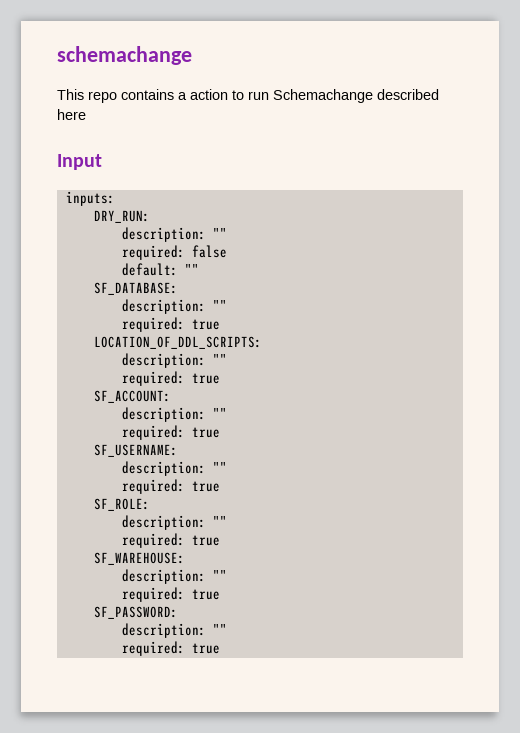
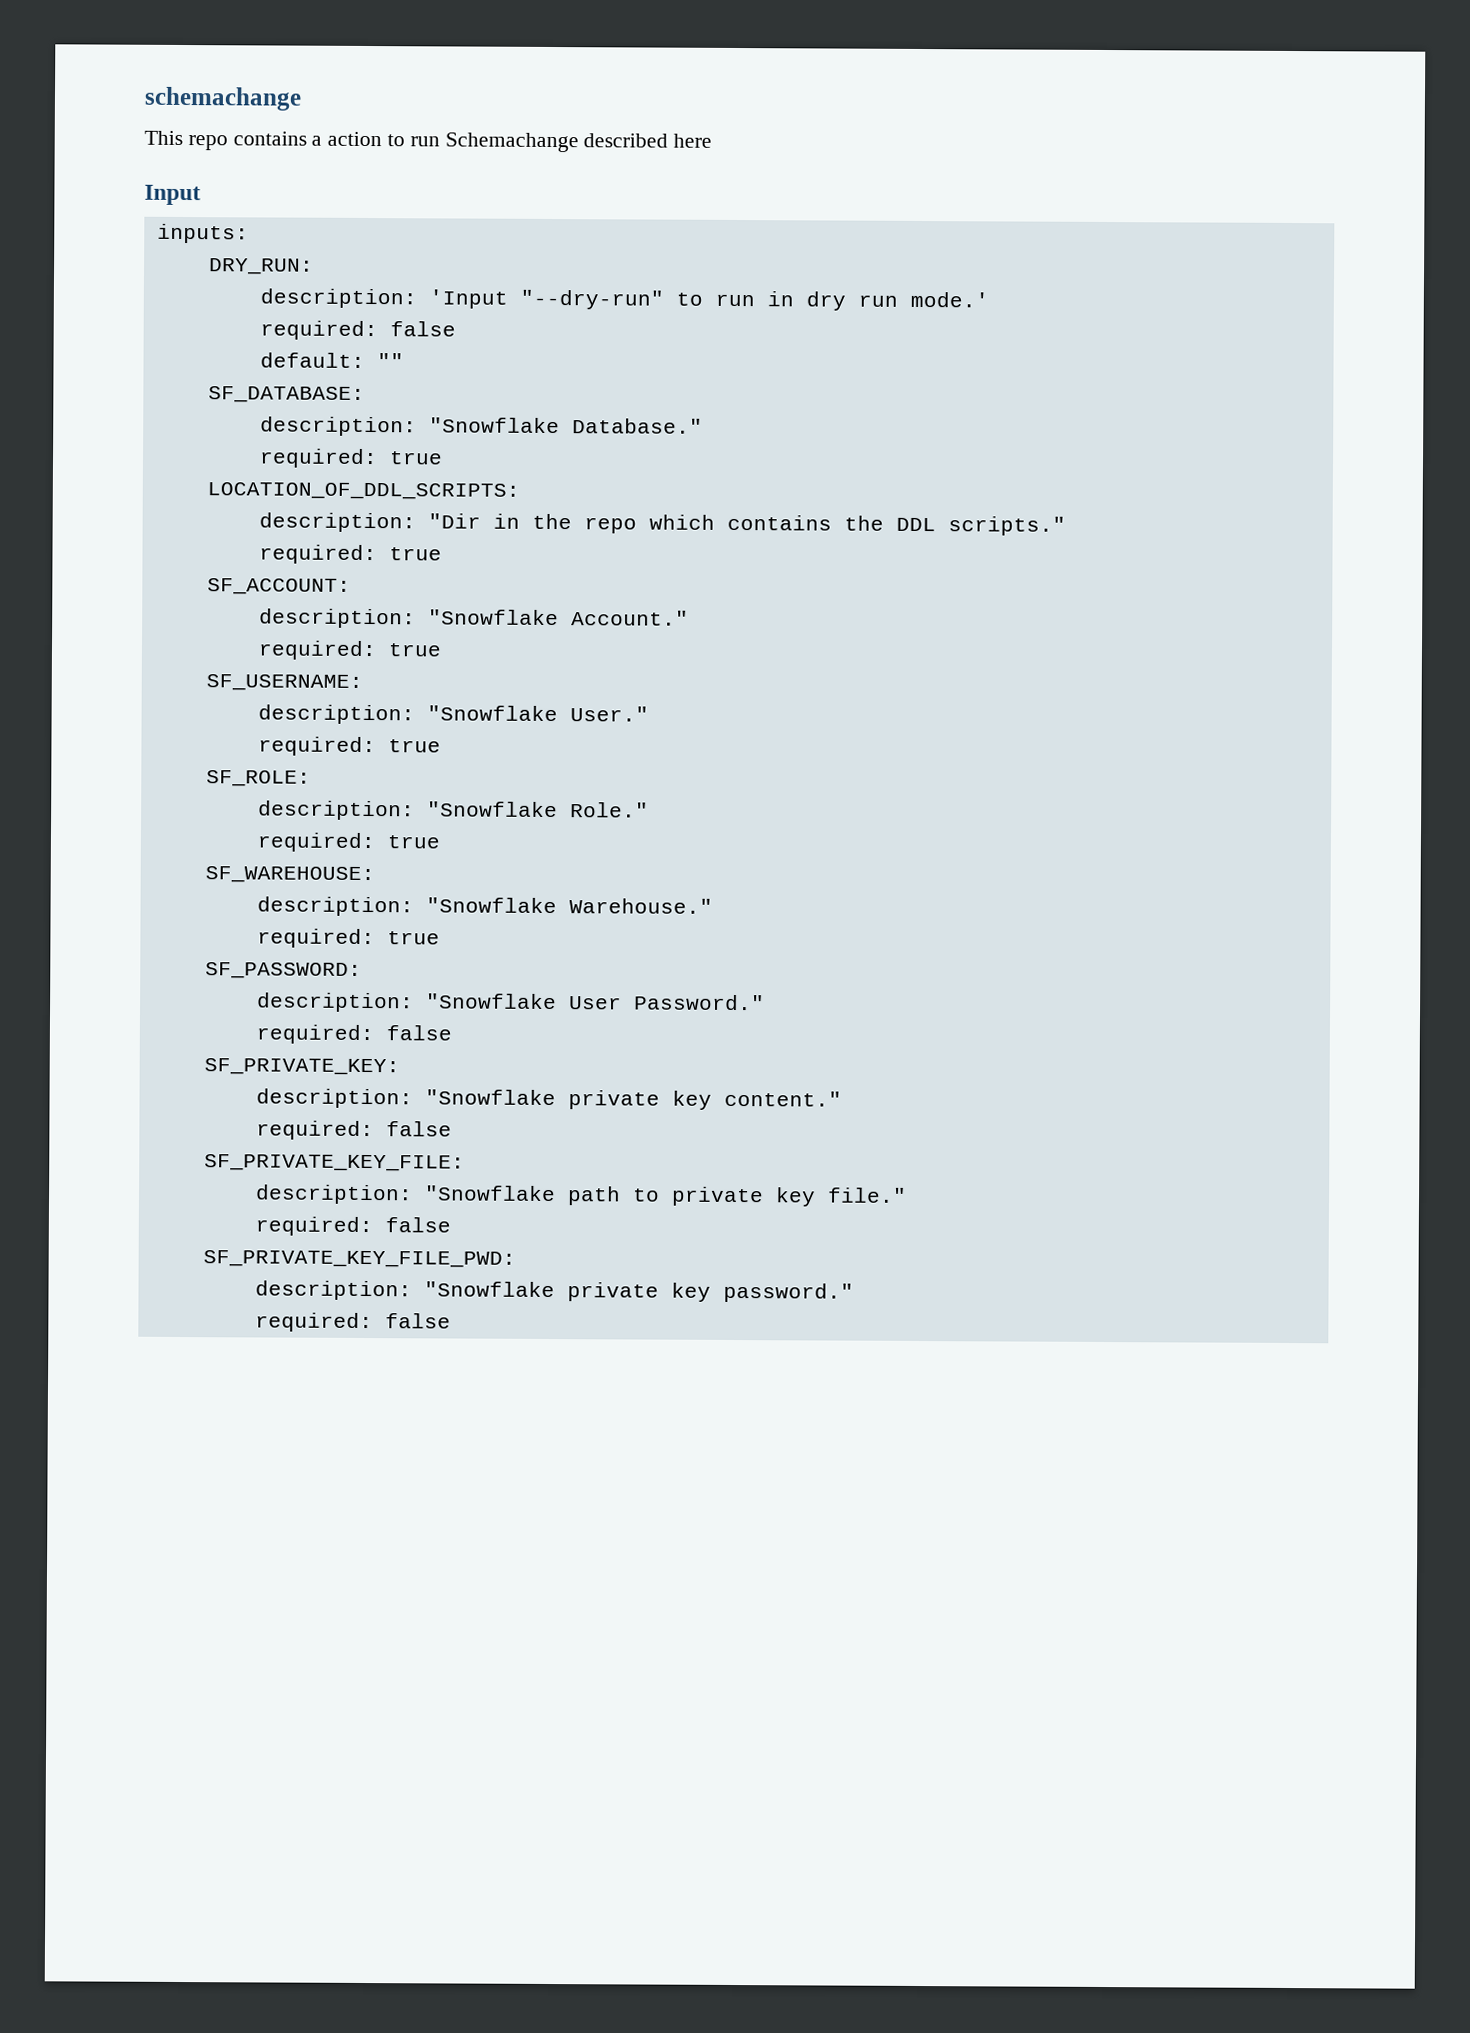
  DRY_RUN:
- description: ""
+ description: 'Input "--dry-run" to run in dry run mode.'
  SF_DATABASE:
- description: ""
+ description: "Snowflake Database."
  LOCATION_OF_DDL_SCRIPTS:
- description: ""
+ description: "Dir in the repo which contains the DDL scripts."
  SF_ACCOUNT:
- description: ""
+ description: "Snowflake Account."
  SF_USERNAME:
- description: ""
+ description: "Snowflake User."
  SF_ROLE:
- description: ""
+ description: "Snowflake Role."
  SF_WAREHOUSE:
- description: ""
+ description: "Snowflake Warehouse."
  SF_PASSWORD:
- description: ""
- required: true
+ description: "Snowflake User Password."
+ required: false
+ SF_PRIVATE_KEY:
+ description: "Snowflake private key content."
+ required: false
+ SF_PRIVATE_KEY_FILE:
+ description: "Snowflake path to private key file."
+ required: false
+ SF_PRIVATE_KEY_FILE_PWD:
+ description: "Snowflake private key password."
+ required: false

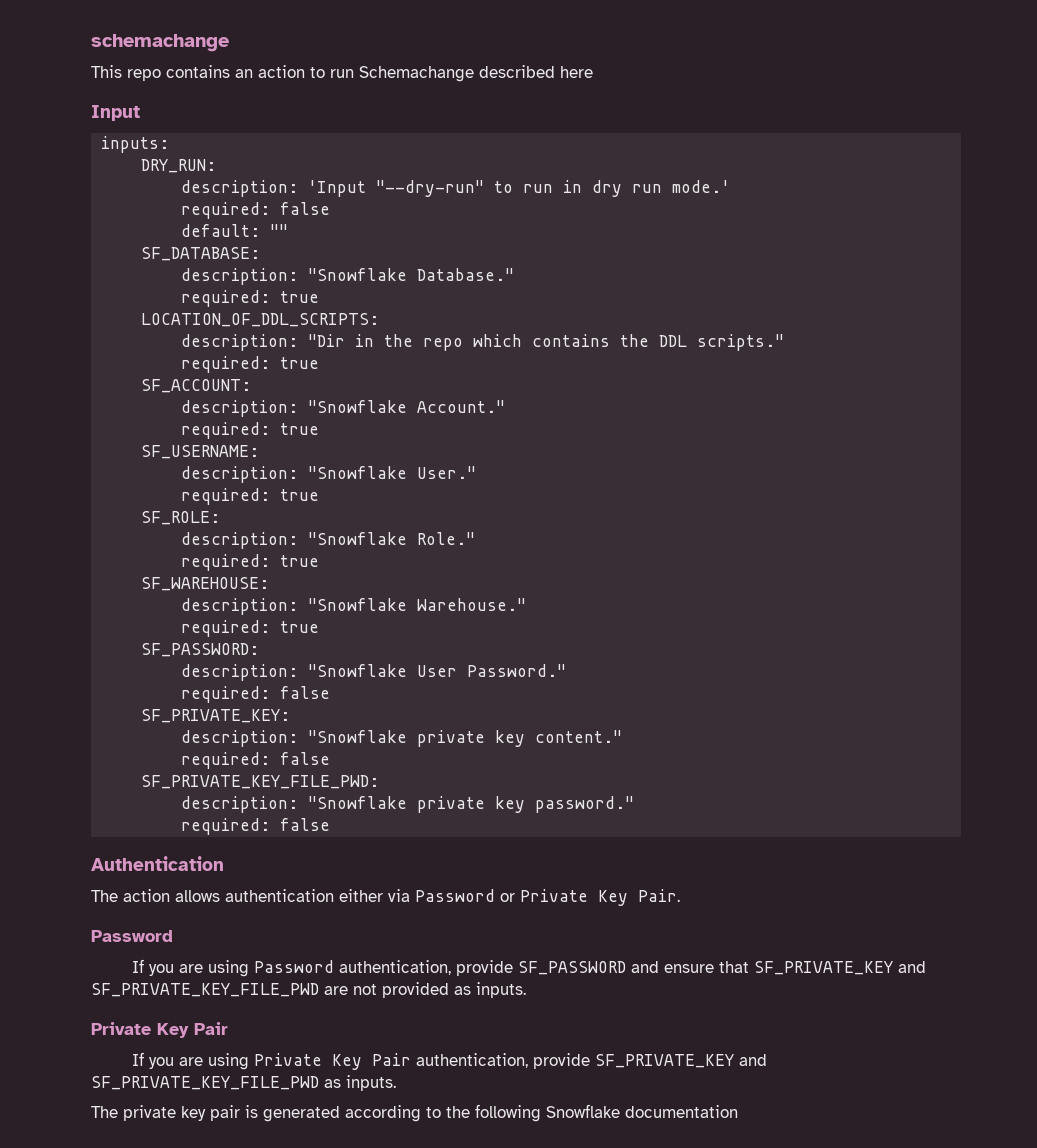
- This repo contains a action to run Schemachange described here
+ This repo contains an action to run Schemachange described here
- SF_PRIVATE_KEY_FILE:
- description: "Snowflake path to private key file."
- required: false
+ Authentication
+ The action allows authentication either via Password or Private Key Pair.
+ Password
+ If you are using Password authentication, provide SF_PASSWORD and ensure that SF_PRIVATE_KEY and SF_PRIVATE_KEY_FILE_PWD are not provided as inputs.
+ Private Key Pair
+ If you are using Private Key Pair authentication, provide SF_PRIVATE_KEY and SF_PRIVATE_KEY_FILE_PWD as inputs.
+ The private key pair is generated according to the following Snowflake documentation

